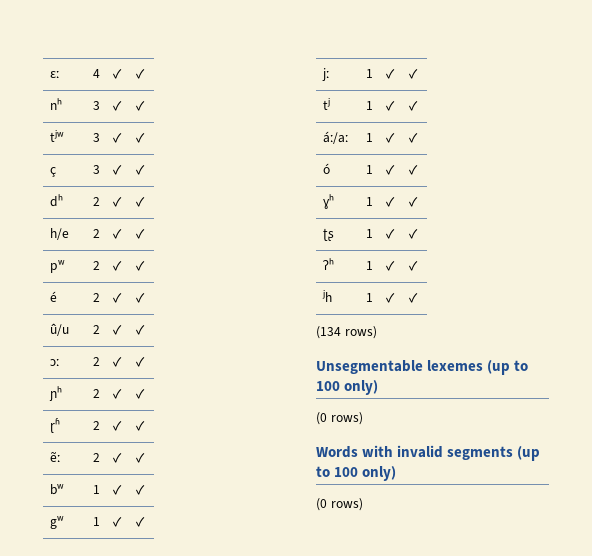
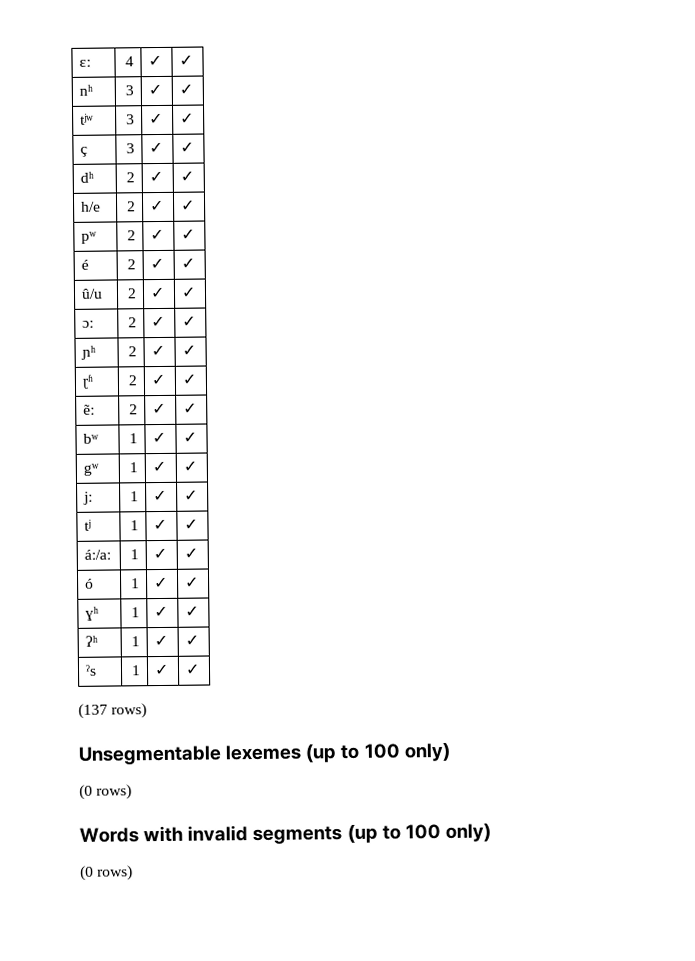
- ʈʂ | 1 | ✓ | ✓
- ʲh | 1 | ✓ | ✓
- (134 rows)
+ ˀs | 1 | ✓ | ✓
+ (137 rows)

